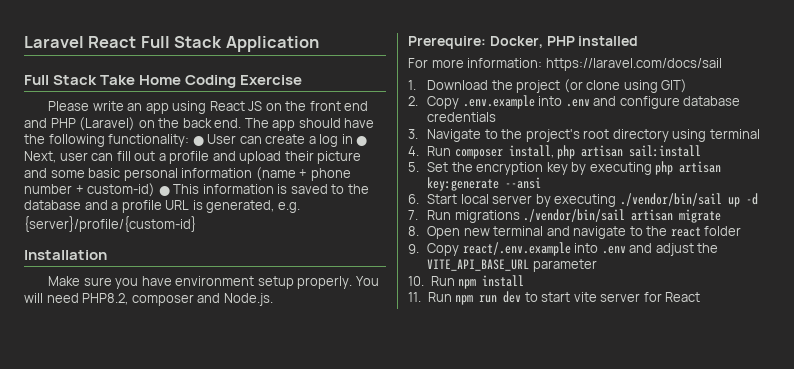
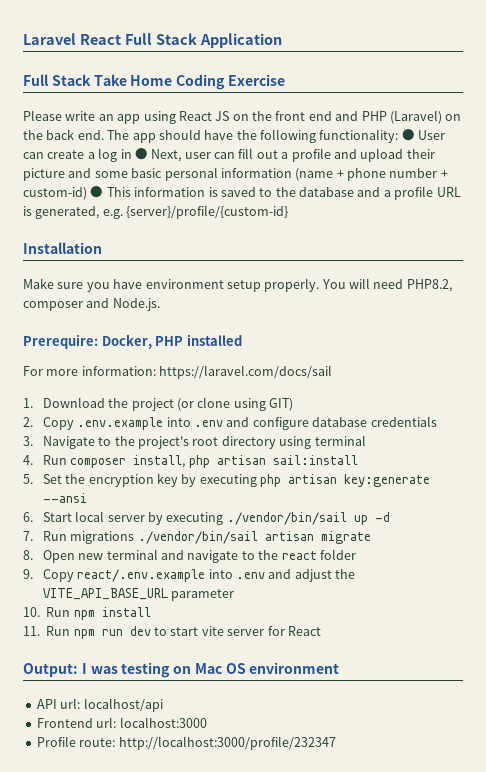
+ Output: I was testing on Mac OS environment
+ API url: localhost/api
+ Frontend url: localhost:3000
+ Profile route: http://localhost:3000/profile/232347

